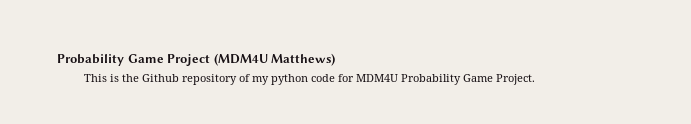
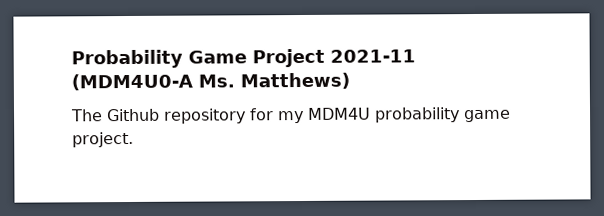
- Probability Game Project (MDM4U Matthews)
- This is the Github repository of my python code for MDM4U Probability Game Project.
+ Probability Game Project 2021-11 (MDM4U0-A Ms. Matthews)
+ The Github repository for my MDM4U probability game project.

